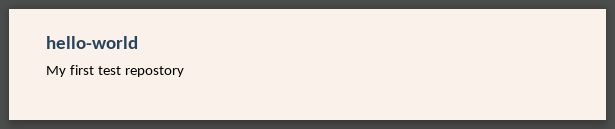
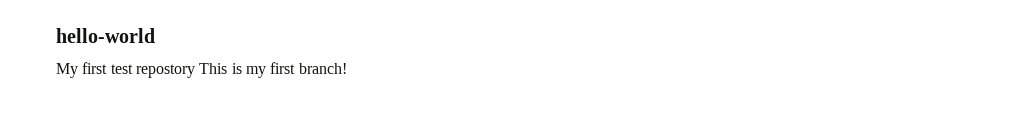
- My first test repostory
+ My first test repostory This is my first branch!

